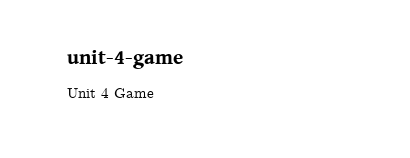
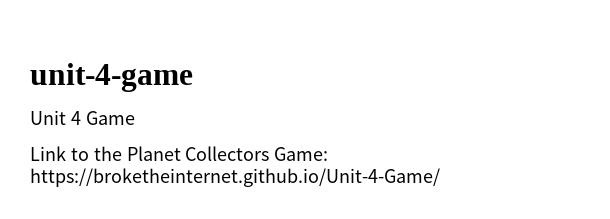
+ Link to the Planet Collectors Game: https://broketheinternet.github.io/Unit-4-Game/

